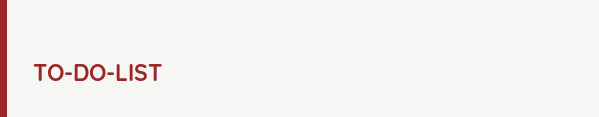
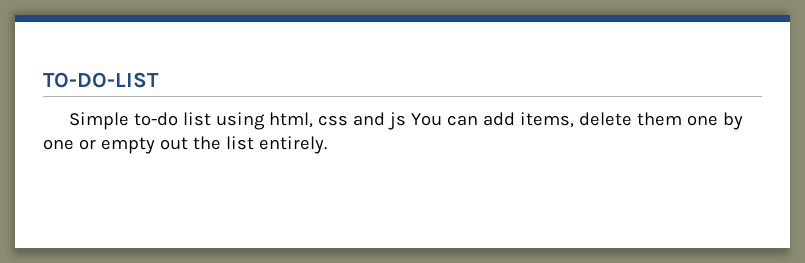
+ Simple to-do list using html, css and js You can add items, delete them one by one or empty out the list entirely.

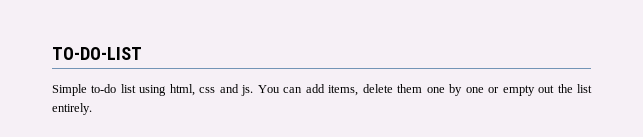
- Simple to-do list using html, css and js You can add items, delete them one by one or empty out the list entirely.
+ Simple to-do list using html, css and js. You can add items, delete them one by one or empty out the list entirely.

